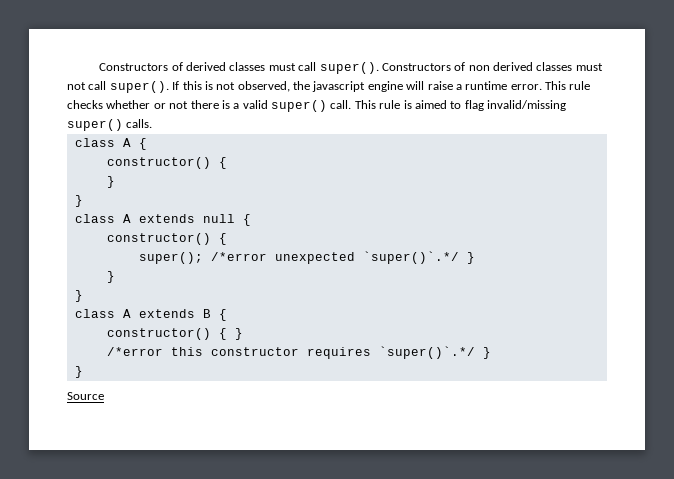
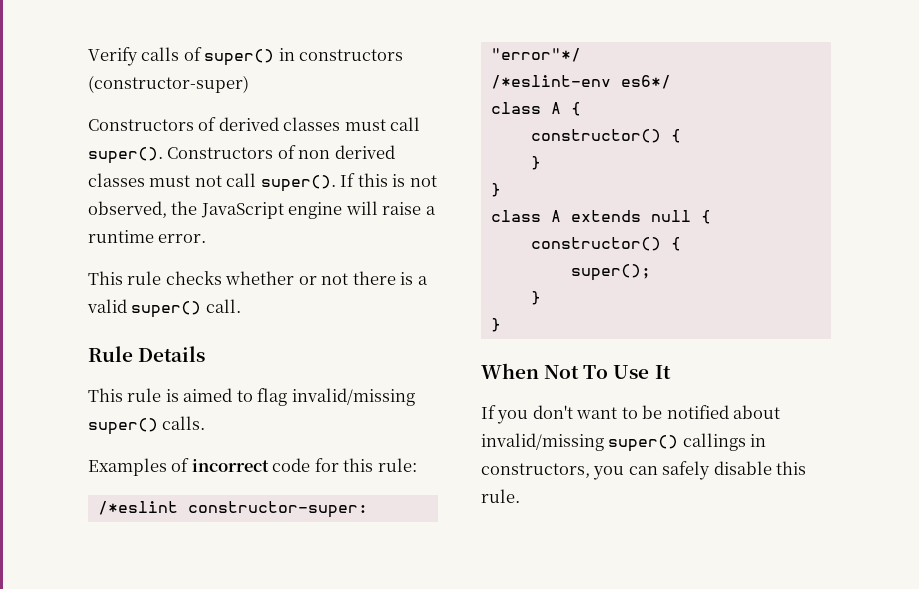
+ Verify calls of super() in constructors (constructor-super)
- If this is not observed, the javascript engine will raise a runtime error. This rule checks whether or not there is a valid super() call. This rule is aimed to flag invalid/missing super() calls.
+ If this is not observed, the JavaScript engine will raise a runtime error.
+ This rule checks whether or not there is a valid super() call.
+ Rule Details
+ This rule is aimed to flag invalid/missing super() calls.
+ Examples of incorrect code for this rule:
+ /*eslint constructor-super: "error"*/
+ /*eslint-env es6*/
- super(); /*error unexpected `super()`.*/ }
+ super();
  }
  }
- class A extends B {
- constructor() { }
- /*error this constructor requires `super()`.*/ }
- }
- Source
+ When Not To Use It
+ If you don't want to be notified about invalid/missing super() callings in constructors, you can safely disable this rule.

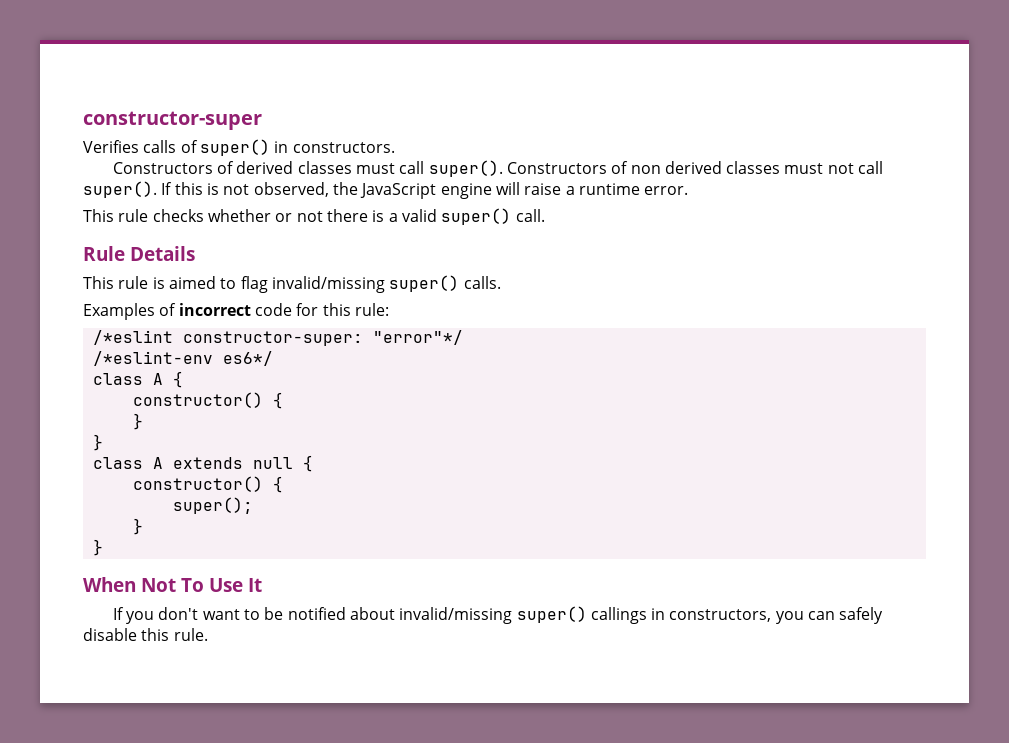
- Verify calls of super() in constructors (constructor-super)
+ constructor-super
+ Verifies calls of super() in constructors.

